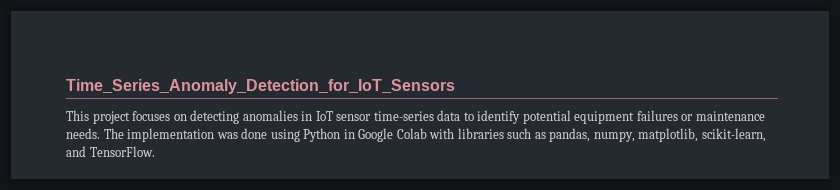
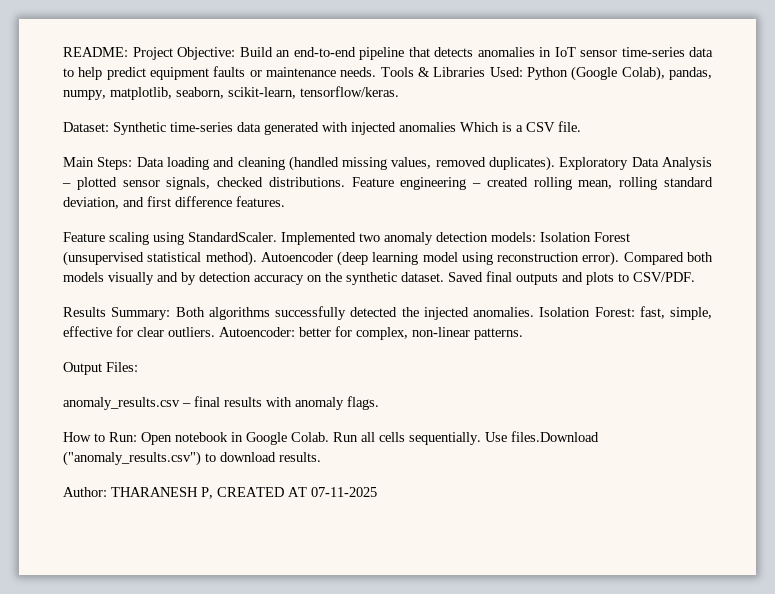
- Time_Series_Anomaly_Detection_for_IoT_Sensors
- This project focuses on detecting anomalies in IoT sensor time-series data to identify potential equipment failures or maintenance needs. The implementation was done using Python in Google Colab with libraries such as pandas, numpy, matplotlib, scikit-learn, and TensorFlow.
+ README: Project Objective: Build an end-to-end pipeline that detects anomalies in IoT sensor time-series data to help predict equipment faults or maintenance needs. Tools & Libraries Used: Python (Google Colab), pandas, numpy, matplotlib, seaborn, scikit-learn, tensorflow/keras.
+ Dataset: Synthetic time-series data generated with injected anomalies Which is a CSV file.
+ Main Steps: Data loading and cleaning (handled missing values, removed duplicates). Exploratory Data Analysis – plotted sensor signals, checked distributions. Feature engineering – created rolling mean, rolling standard deviation, and first difference features.
+ Feature scaling using StandardScaler. Implemented two anomaly detection models: Isolation Forest (unsupervised statistical method). Autoencoder (deep learning model using reconstruction error). Compared both models visually and by detection accuracy on the synthetic dataset. Saved final outputs and plots to CSV/PDF.
+ Results Summary: Both algorithms successfully detected the injected anomalies. Isolation Forest: fast, simple, effective for clear outliers. Autoencoder: better for complex, non-linear patterns.
+ Output Files:
+ anomaly_results.csv – final results with anomaly flags.
+ How to Run: Open notebook in Google Colab. Run all cells sequentially. Use files.Download ("anomaly_results.csv") to download results.
+ Author: THARANESH P, CREATED AT 07-11-2025

